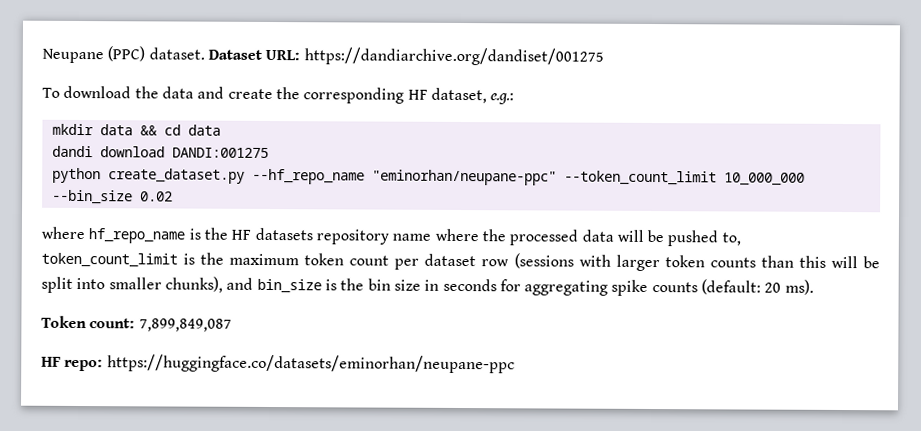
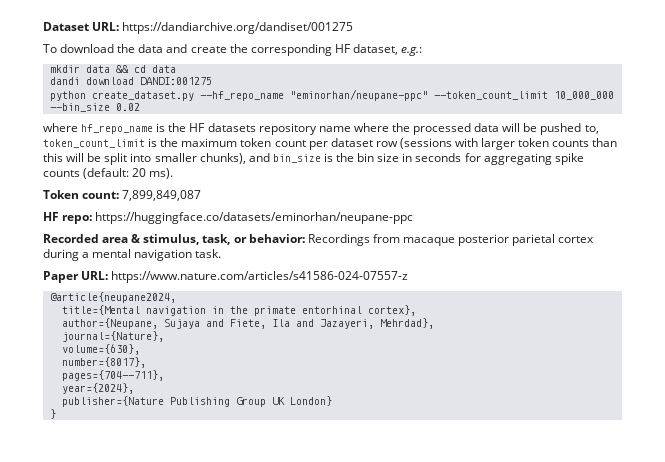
- Neupane (PPC) dataset.
+ Recorded area & stimulus, task, or behavior: Recordings from macaque posterior parietal cortex during a mental navigation task.
+ Paper URL: https://www.nature.com/articles/s41586-024-07557-z
+ @article{neupane2024,
+ title={Mental navigation in the primate entorhinal cortex},
+ author={Neupane, Sujaya and Fiete, Ila and Jazayeri, Mehrdad},
+ journal={Nature},
+ volume={630},
+ number={8017},
+ pages={704--711},
+ year={2024},
+ publisher={Nature Publishing Group UK London}
+ }

